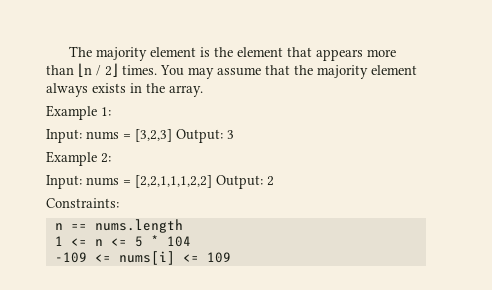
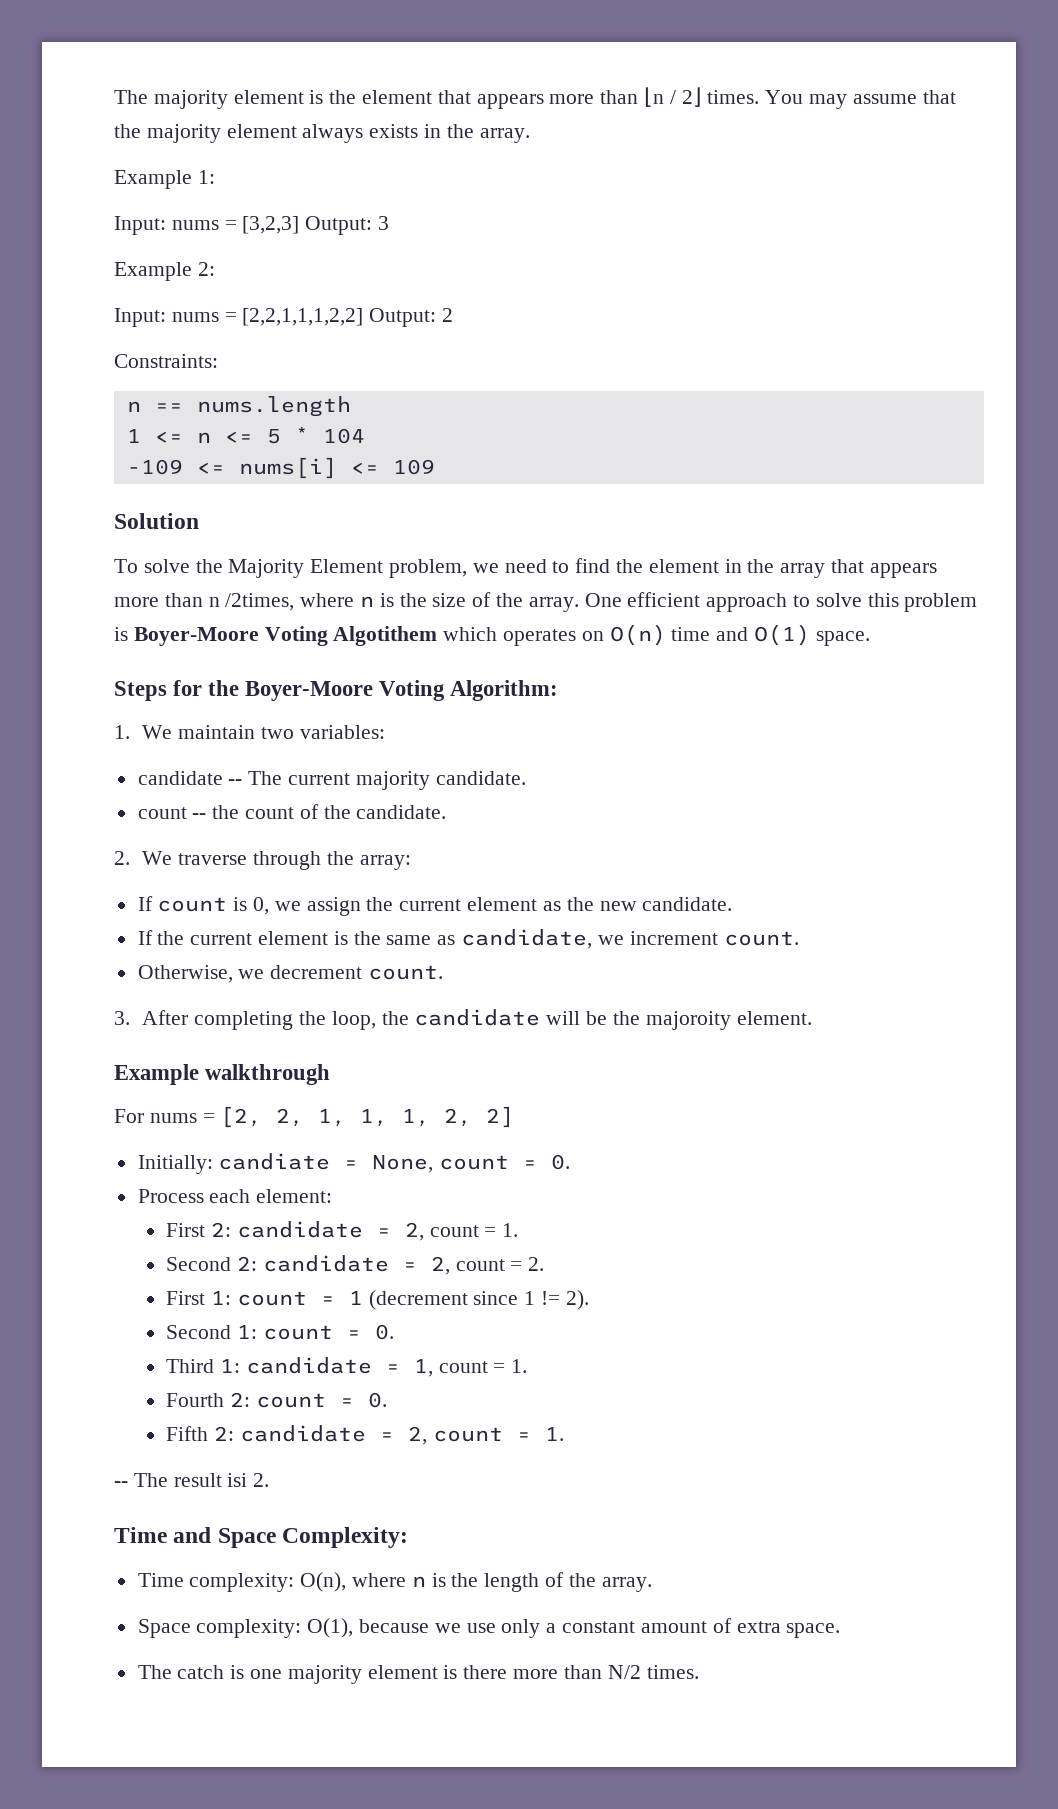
+ Solution
+ To solve the Majority Element problem, we need to find the element in the array that appears more than n /2times, where n is the size of the array. One efficient approach to solve this problem is Boyer-Moore Voting Algotithem which operates on O(n) time and O(1) space.
+ Steps for the Boyer-Moore Voting Algorithm:
+ 1. We maintain two variables:
+ candidate -- The current majority candidate.
+ count -- the count of the candidate.
+ 2. We traverse through the array:
+ If count is 0, we assign the current element as the new candidate.
+ If the current element is the same as candidate, we increment count.
+ Otherwise, we decrement count.
+ 3. After completing the loop, the candidate will be the majoroity element.
+ Example walkthrough
+ For nums = [2, 2, 1, 1, 1, 2, 2]
+ Initially: candiate = None, count = 0.
+ Process each element:
+ First 2: candidate = 2, count = 1.
+ Second 2: candidate = 2, count = 2.
+ First 1: count = 1 (decrement since 1 != 2).
+ Second 1: count = 0.
+ Third 1: candidate = 1, count = 1.
+ Fourth 2: count = 0.
+ Fifth 2: candidate = 2, count = 1.
+ -- The result isi 2.
+ Time and Space Complexity:
+ Time complexity: O(n), where n is the length of the array.
+ Space complexity: O(1), because we use only a constant amount of extra space.
+ The catch is one majority element is there more than N/2 times.

